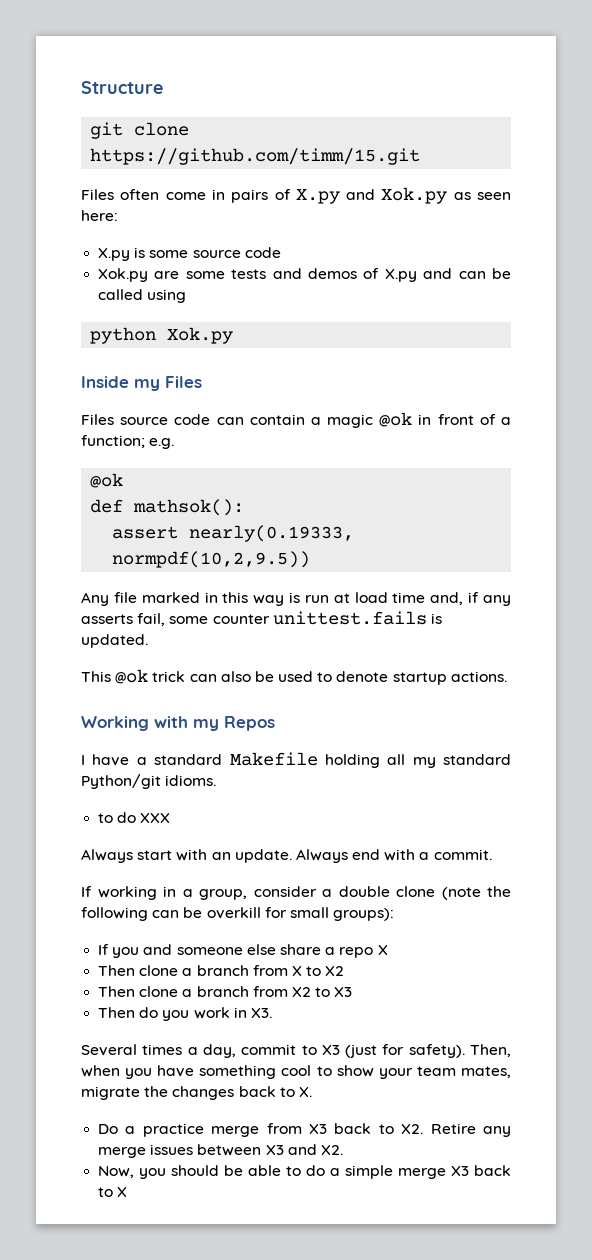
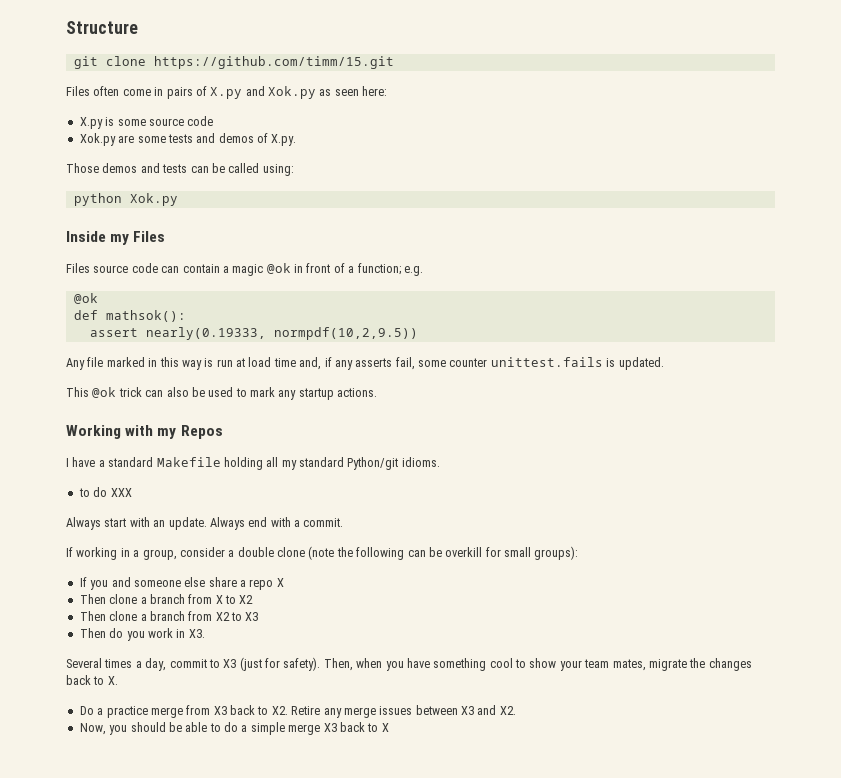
- Xok.py are some tests and demos of X.py and can be called using
+ Xok.py are some tests and demos of X.py.
+ Those demos and tests can be called using:
- This @ok trick can also be used to denote startup actions.
+ This @ok trick can also be used to mark any startup actions.

